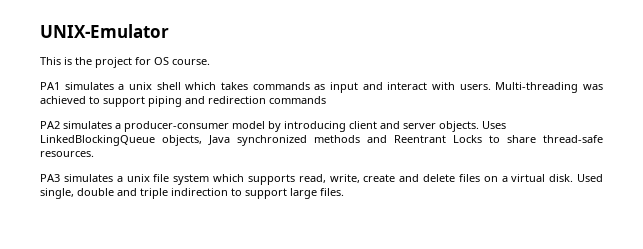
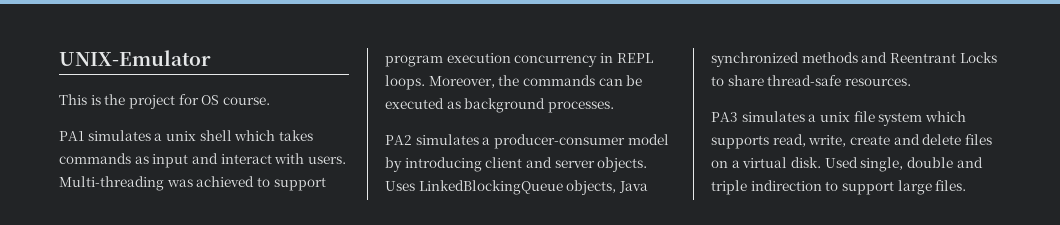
- Multi-threading was achieved to support piping and redirection commands
+ Multi-threading was achieved to support program execution concurrency in REPL loops. Moreover, the commands can be executed as background processes.

